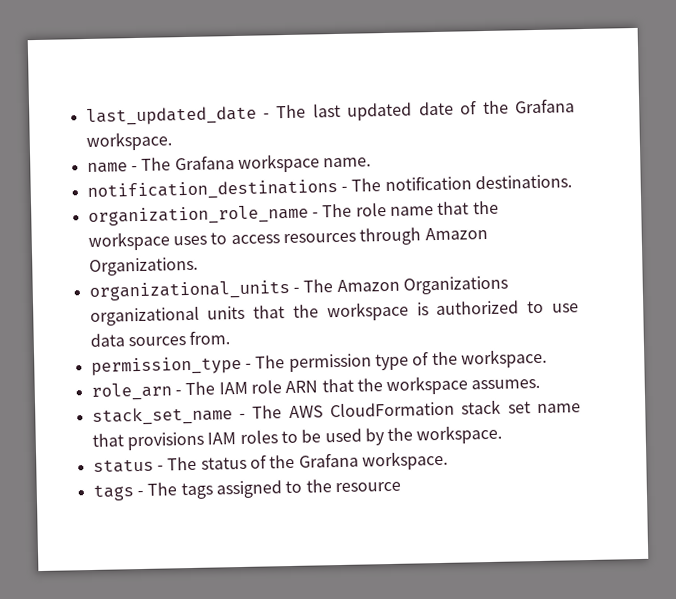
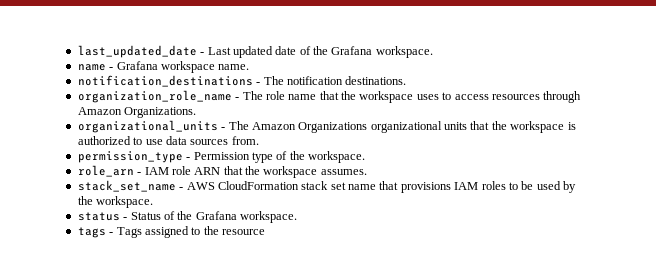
- last_updated_date - The last updated date of the Grafana workspace.
+ last_updated_date - Last updated date of the Grafana workspace.
- name - The Grafana workspace name.
+ name - Grafana workspace name.
- permission_type - The permission type of the workspace.
+ permission_type - Permission type of the workspace.
- role_arn - The IAM role ARN that the workspace assumes.
+ role_arn - IAM role ARN that the workspace assumes.
- stack_set_name - The AWS CloudFormation stack set name that provisions IAM roles to be used by the workspace.
+ stack_set_name - AWS CloudFormation stack set name that provisions IAM roles to be used by the workspace.
- status - The status of the Grafana workspace.
+ status - Status of the Grafana workspace.
- tags - The tags assigned to the resource
+ tags - Tags assigned to the resource

